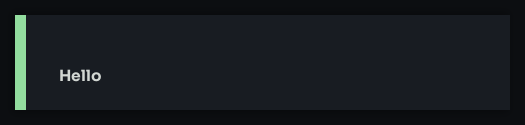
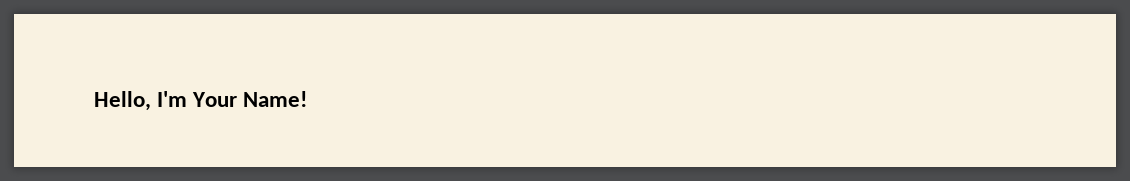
- Hello
+ Hello, I'm Your Name!

